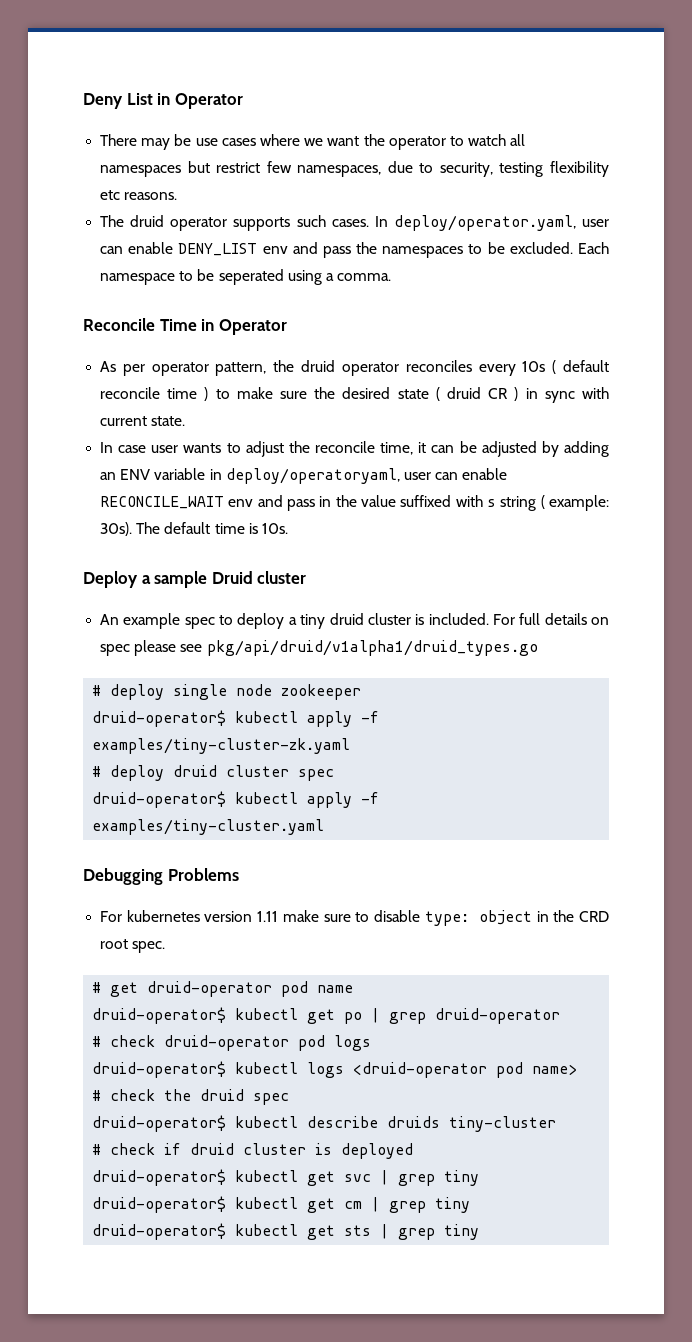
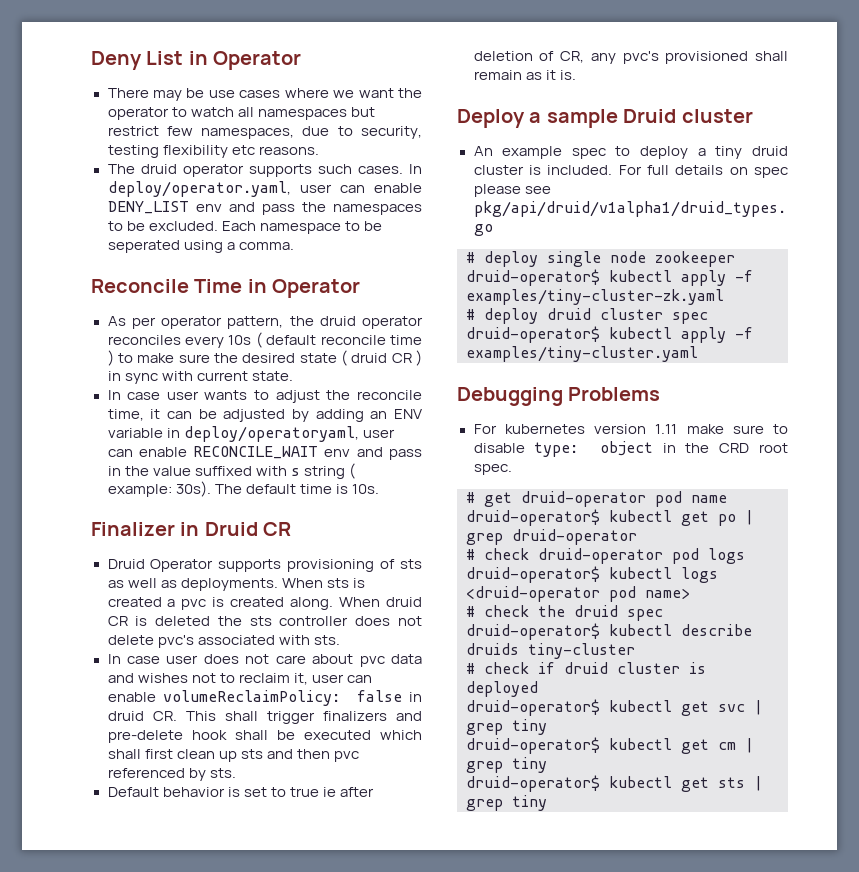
+ Finalizer in Druid CR
+ Druid Operator supports provisioning of sts as well as deployments. When sts is created a pvc is created along. When druid CR is deleted the sts controller does not delete pvc's associated with sts.
+ In case user does not care about pvc data and wishes not to reclaim it, user can enable volumeReclaimPolicy: false in druid CR. This shall trigger finalizers and pre-delete hook shall be executed which shall first clean up sts and then pvc referenced by sts.
+ Default behavior is set to true ie after deletion of CR, any pvc's provisioned shall remain as it is.

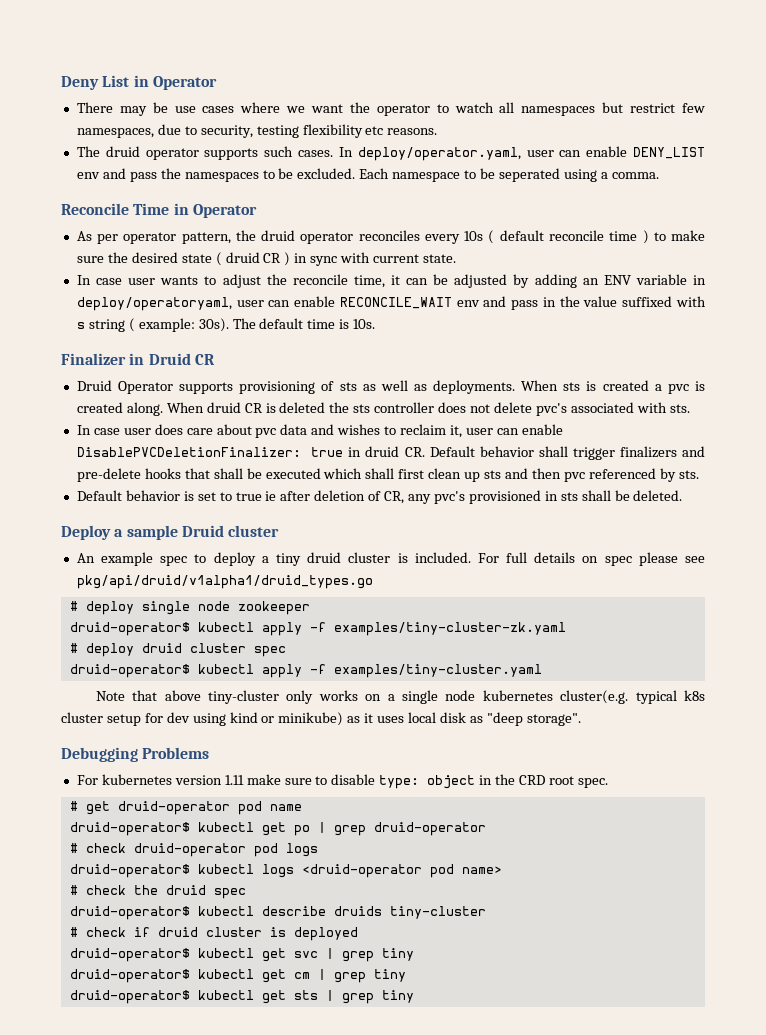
- In case user does not care about pvc data and wishes not to reclaim it, user can enable volumeReclaimPolicy: false in druid CR. This shall trigger finalizers and pre-delete hook shall be executed which shall first clean up sts and then pvc referenced by sts.
+ In case user does care about pvc data and wishes to reclaim it, user can enable DisablePVCDeletionFinalizer: true in druid CR. Default behavior shall trigger finalizers and pre-delete hooks that shall be executed which shall first clean up sts and then pvc referenced by sts.
- Default behavior is set to true ie after deletion of CR, any pvc's provisioned shall remain as it is.
+ Default behavior is set to true ie after deletion of CR, any pvc's provisioned in sts shall be deleted.
+ Note that above tiny-cluster only works on a single node kubernetes cluster(e.g. typical k8s cluster setup for dev using kind or minikube) as it uses local disk as "deep storage".

